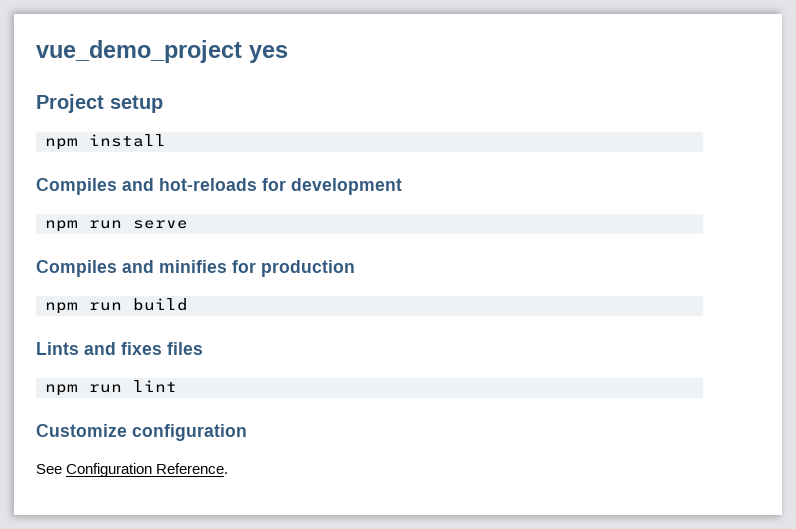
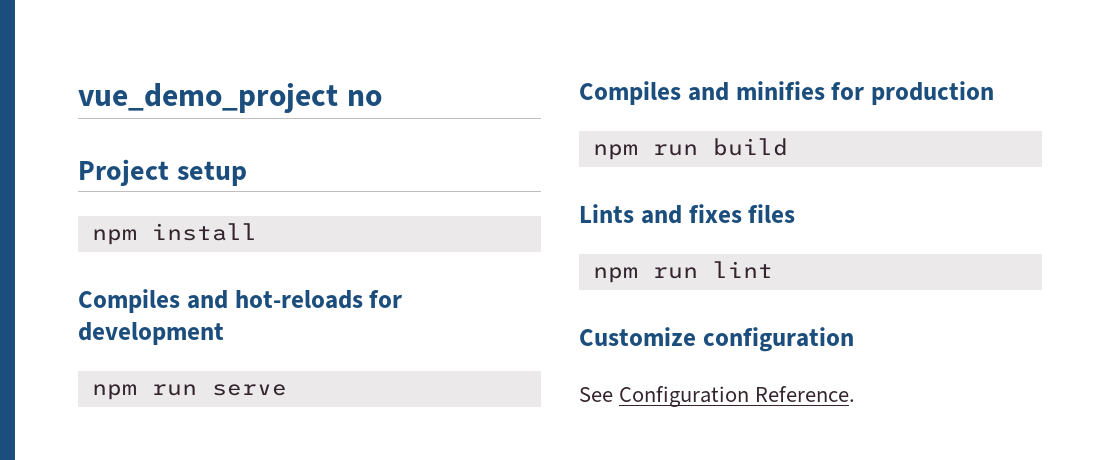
- vue_demo_project yes
+ vue_demo_project no

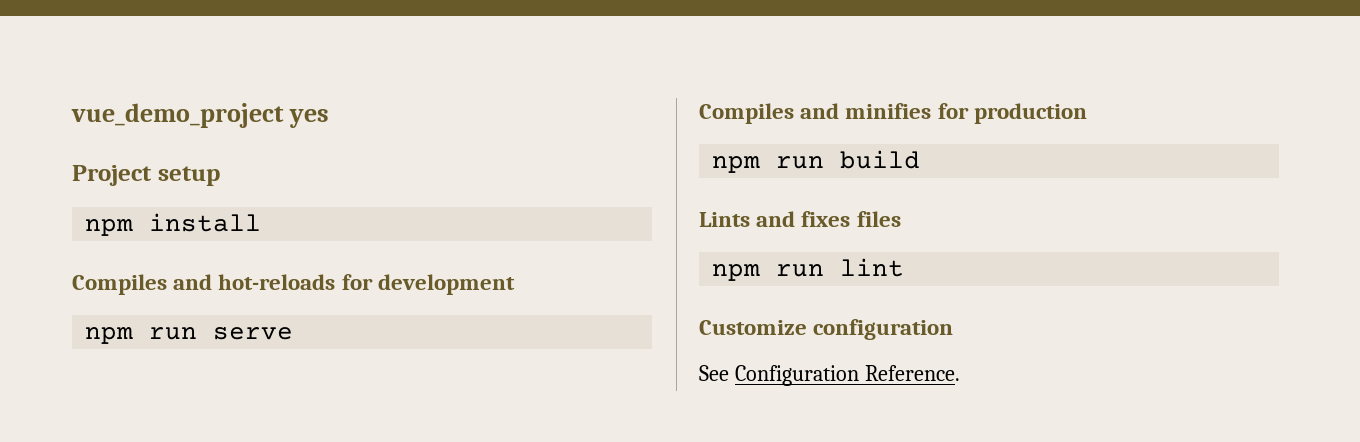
- vue_demo_project no
+ vue_demo_project yes

